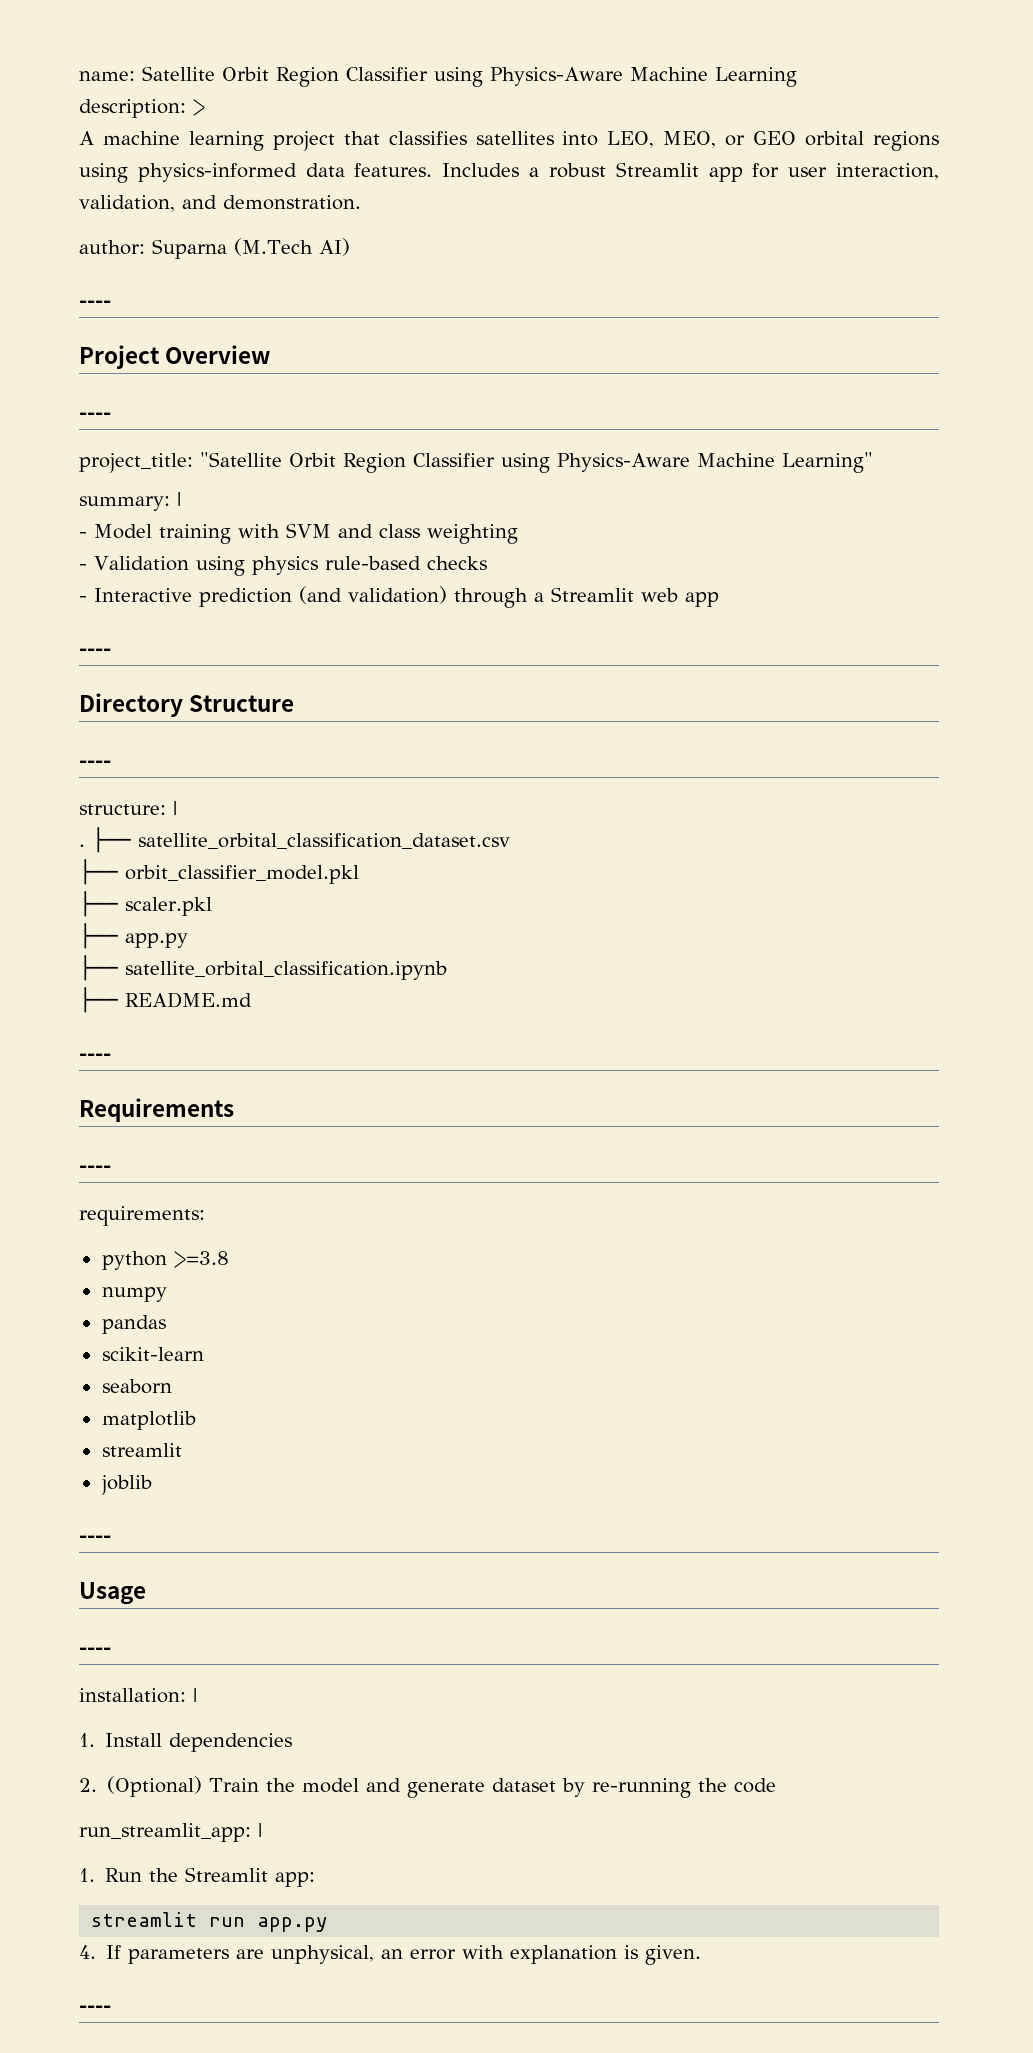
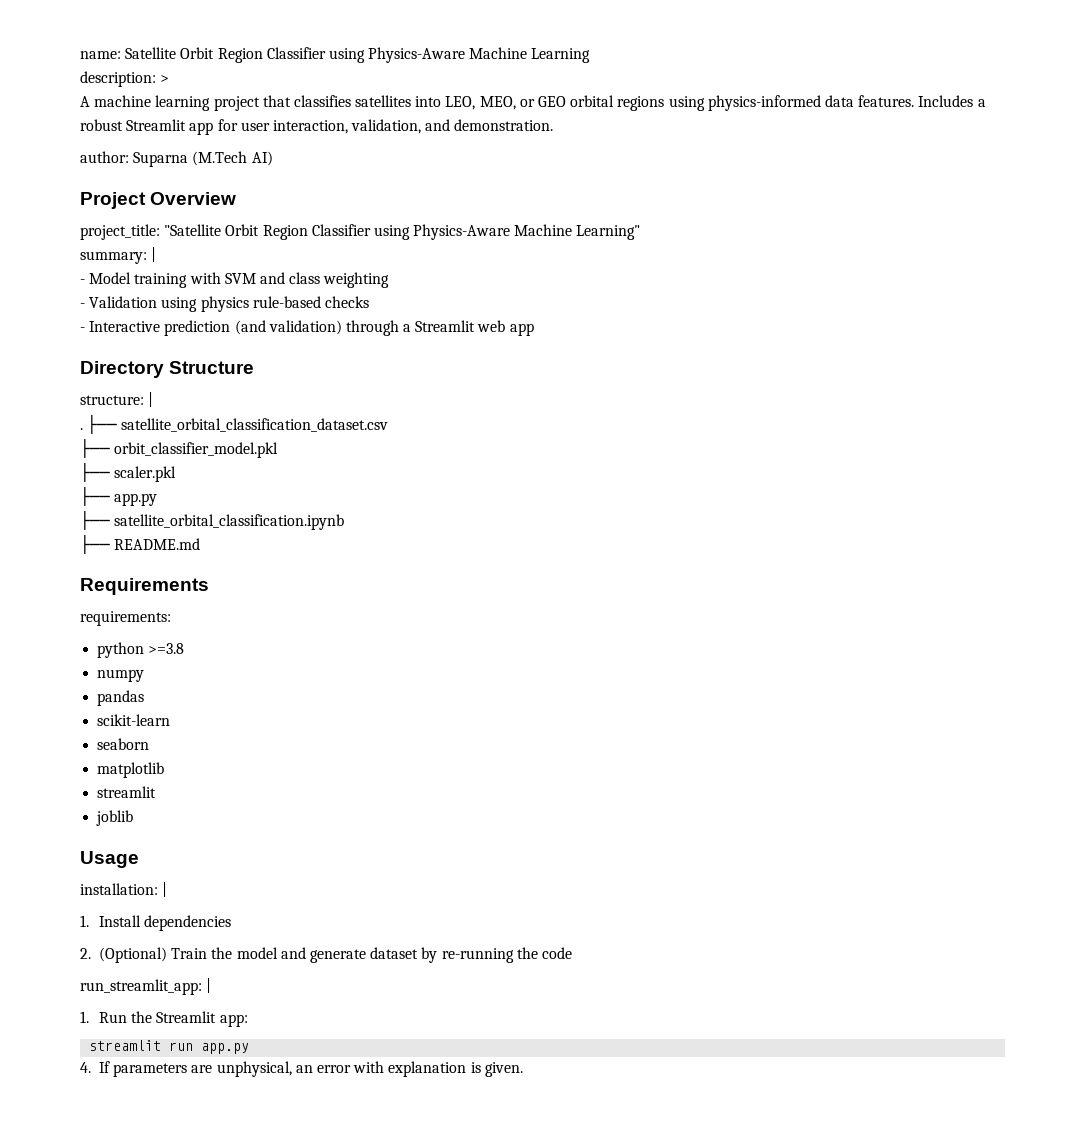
  author: Suparna (M.Tech AI)
- ----
  Project Overview
- ----
  - Interactive prediction (and validation) through a Streamlit web app
- ----
  Directory Structure
- ----
  ├── README.md
- ----
  Requirements
- ----
  joblib
- ----
  Usage
- ----
  4. If parameters are unphysical, an error with explanation is given.
- ----

